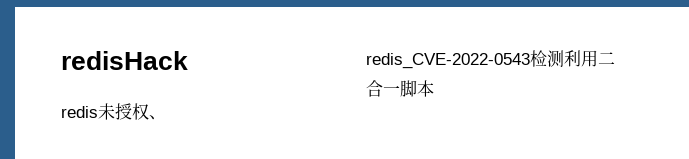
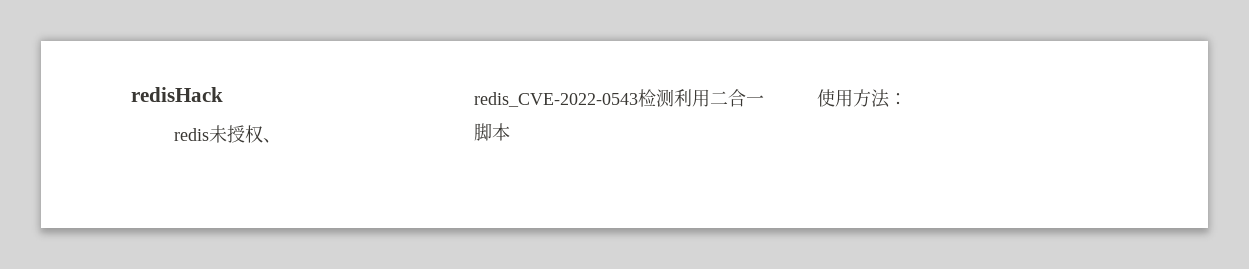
+ 使用方法：

